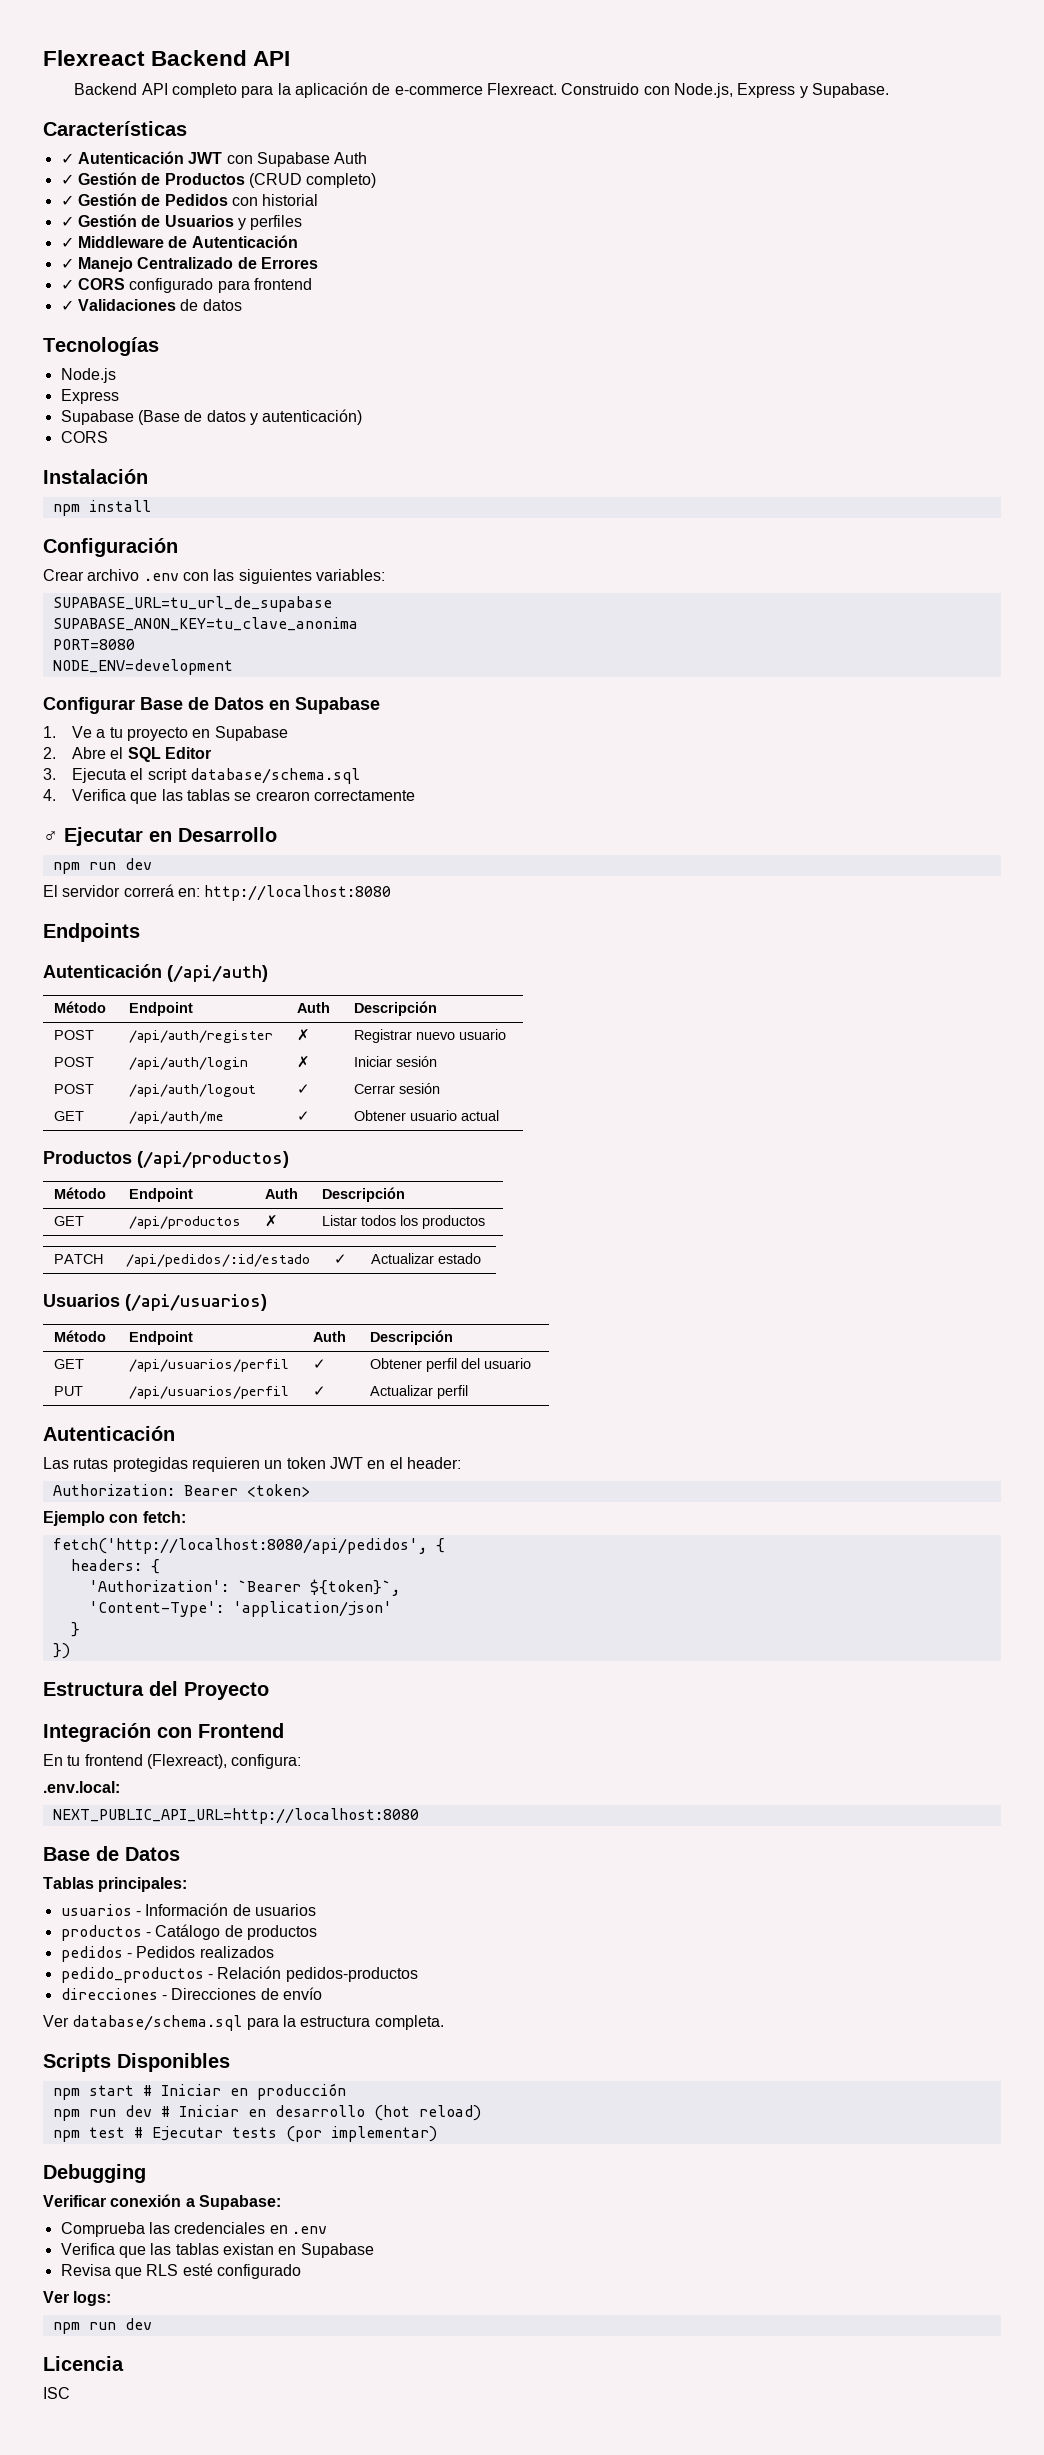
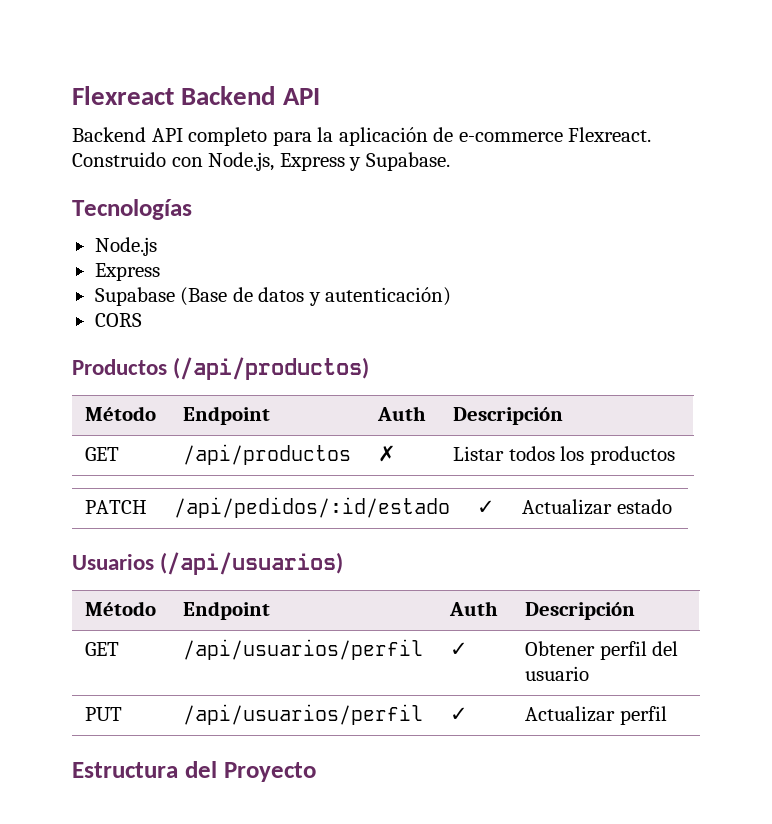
- Características
- ✓ Autenticación JWT con Supabase Auth
- ✓ Gestión de Productos (CRUD completo)
- ✓ Gestión de Pedidos con historial
- ✓ Gestión de Usuarios y perfiles
- ✓ Middleware de Autenticación
- ✓ Manejo Centralizado de Errores
- ✓ CORS configurado para frontend
- ✓ Validaciones de datos
- Instalación
- npm install
- Configuración
- Crear archivo .env con las siguientes variables:
- SUPABASE_URL=tu_url_de_supabase
- SUPABASE_ANON_KEY=tu_clave_anonima
- PORT=8080
- NODE_ENV=development
- Configurar Base de Datos en Supabase
- 1. Ve a tu proyecto en Supabase
- 2. Abre el SQL Editor
- 3. Ejecuta el script database/schema.sql
- 4. Verifica que las tablas se crearon correctamente
- ♂ Ejecutar en Desarrollo
- npm run dev
- El servidor correrá en: http://localhost:8080
- Endpoints
- Autenticación (/api/auth)
- Método | Endpoint | Auth | Descripción
- POST | /api/auth/register | ✗ | Registrar nuevo usuario
- POST | /api/auth/login | ✗ | Iniciar sesión
- POST | /api/auth/logout | ✓ | Cerrar sesión
- GET | /api/auth/me | ✓ | Obtener usuario actual
  PUT | /api/usuarios/perfil | ✓ | Actualizar perfil
- Autenticación
- Las rutas protegidas requieren un token JWT en el header:
- Authorization: Bearer <token>
- Ejemplo con fetch:
- fetch('http://localhost:8080/api/pedidos', {
- headers: {
- 'Authorization': `Bearer ${token}`,
- 'Content-Type': 'application/json'
- }
- })
  Estructura del Proyecto
- Integración con Frontend
- En tu frontend (Flexreact), configura:
- .env.local:
- NEXT_PUBLIC_API_URL=http://localhost:8080
- Base de Datos
- Tablas principales:
- usuarios - Información de usuarios
- productos - Catálogo de productos
- pedidos - Pedidos realizados
- pedido_productos - Relación pedidos-productos
- direcciones - Direcciones de envío
- Ver database/schema.sql para la estructura completa.
- Scripts Disponibles
- npm start # Iniciar en producción
- npm run dev # Iniciar en desarrollo (hot reload)
- npm test # Ejecutar tests (por implementar)
- Debugging
- Verificar conexión a Supabase:
- Comprueba las credenciales en .env
- Verifica que las tablas existan en Supabase
- Revisa que RLS esté configurado
- Ver logs:
- npm run dev
- Licencia
- ISC

